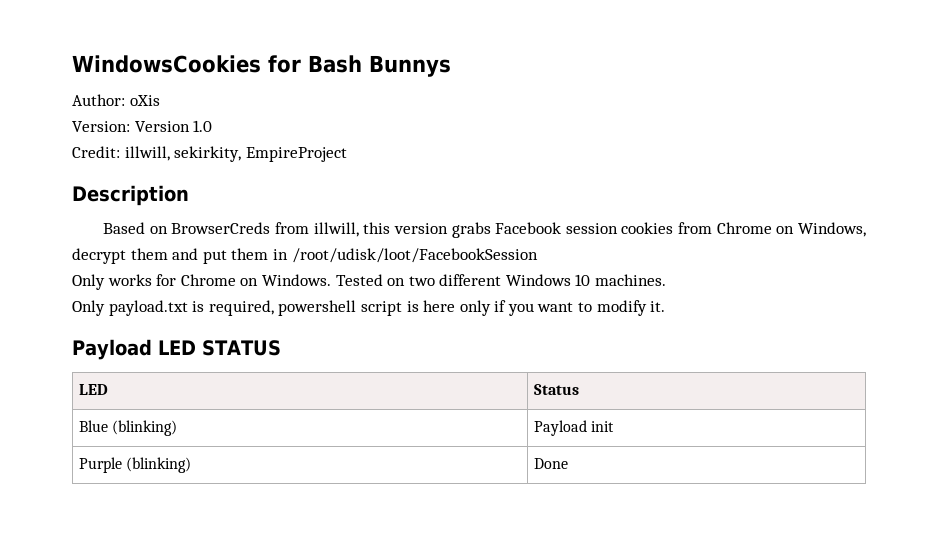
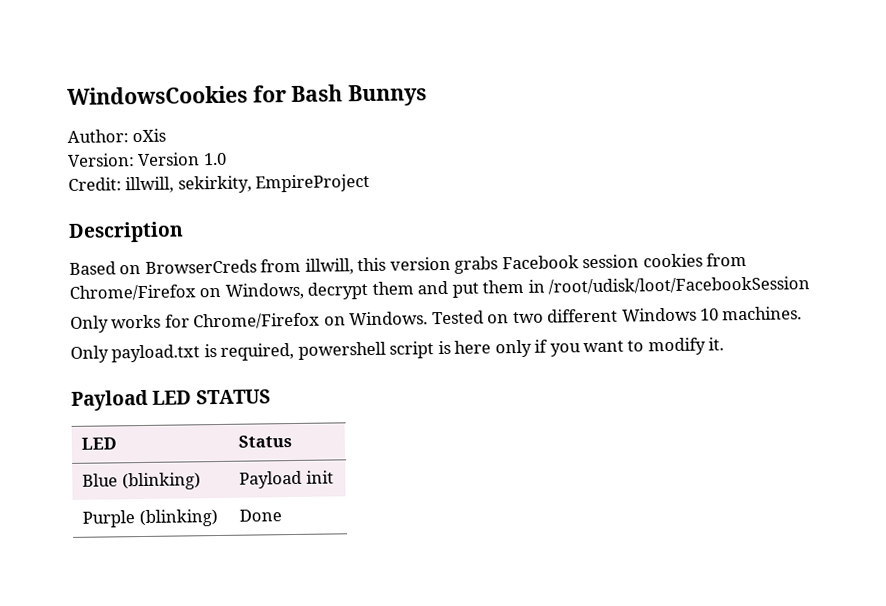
- Based on BrowserCreds from illwill, this version grabs Facebook session cookies from Chrome on Windows, decrypt them and put them in /root/udisk/loot/FacebookSession
+ Based on BrowserCreds from illwill, this version grabs Facebook session cookies from Chrome/Firefox on Windows, decrypt them and put them in /root/udisk/loot/FacebookSession
- Only works for Chrome on Windows.
+ Only works for Chrome/Firefox on Windows.

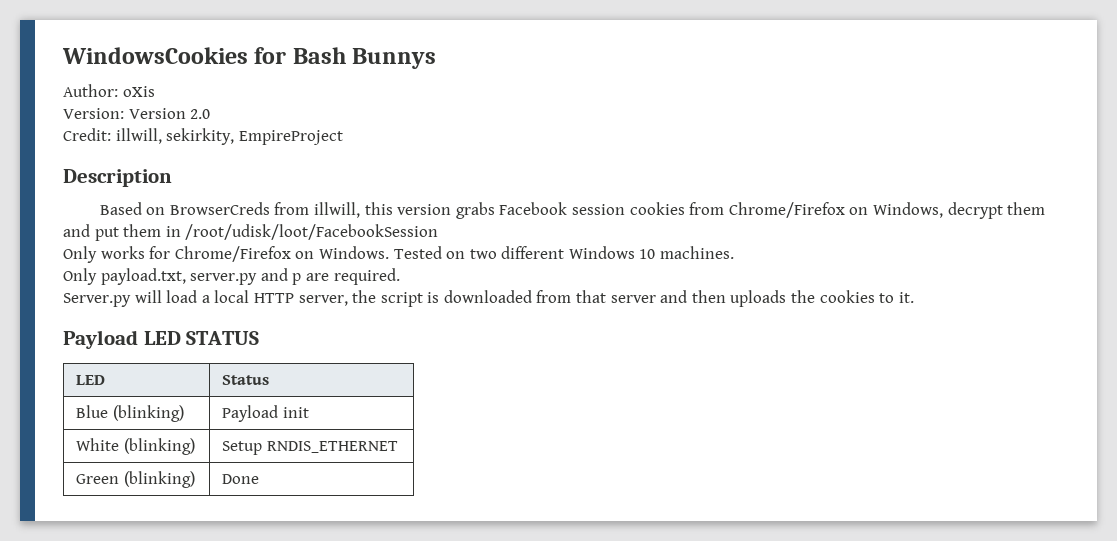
- Version: Version 1.0
+ Version: Version 2.0
- Only payload.txt is required, powershell script is here only if you want to modify it.
+ Only payload.txt, server.py and p are required.
+ Server.py will load a local HTTP server, the script is downloaded from that server and then uploads the cookies to it.
- Purple (blinking) | Done
+ White (blinking) | Setup RNDIS_ETHERNET
+ Green (blinking) | Done

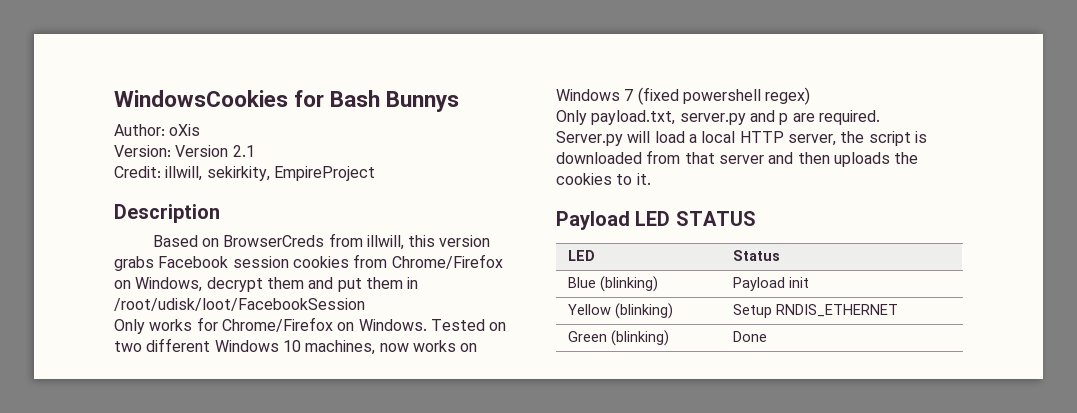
- Version: Version 2.0
+ Version: Version 2.1
- Tested on two different Windows 10 machines.
+ Tested on two different Windows 10 machines, now works on Windows 7 (fixed powershell regex)
- White (blinking) | Setup RNDIS_ETHERNET
+ Yellow (blinking) | Setup RNDIS_ETHERNET

